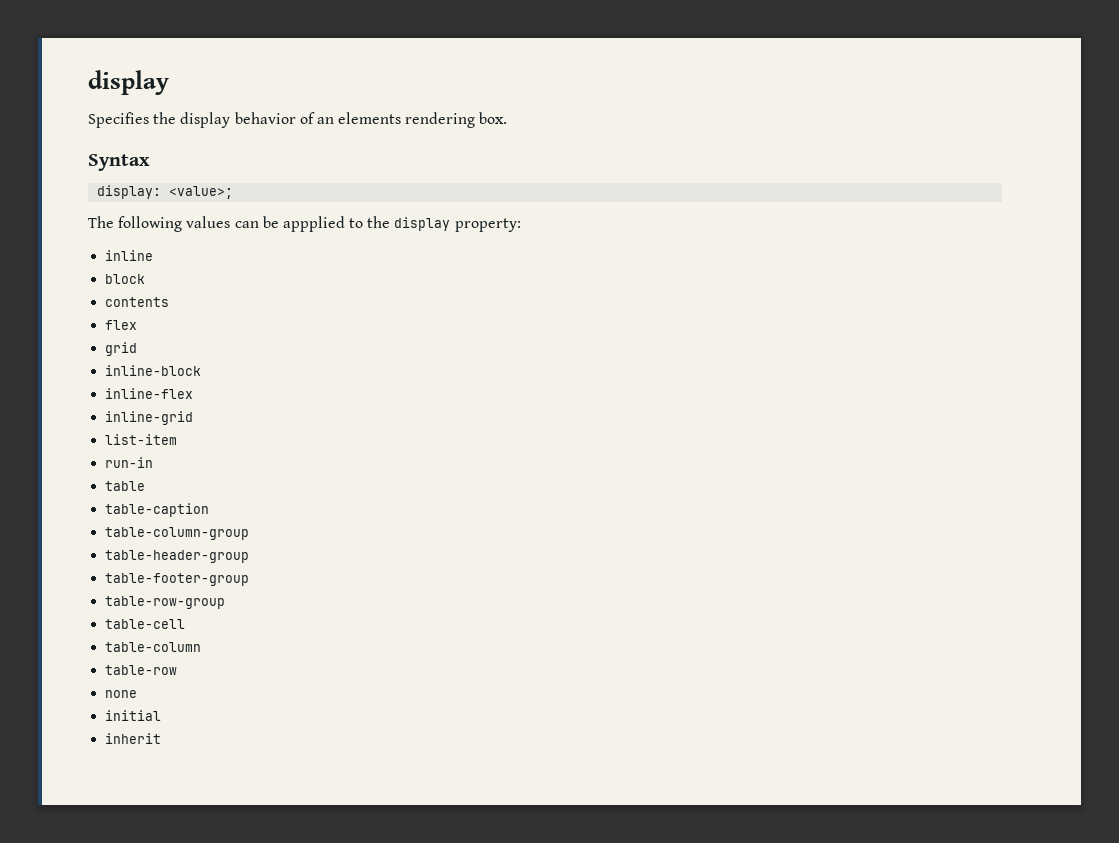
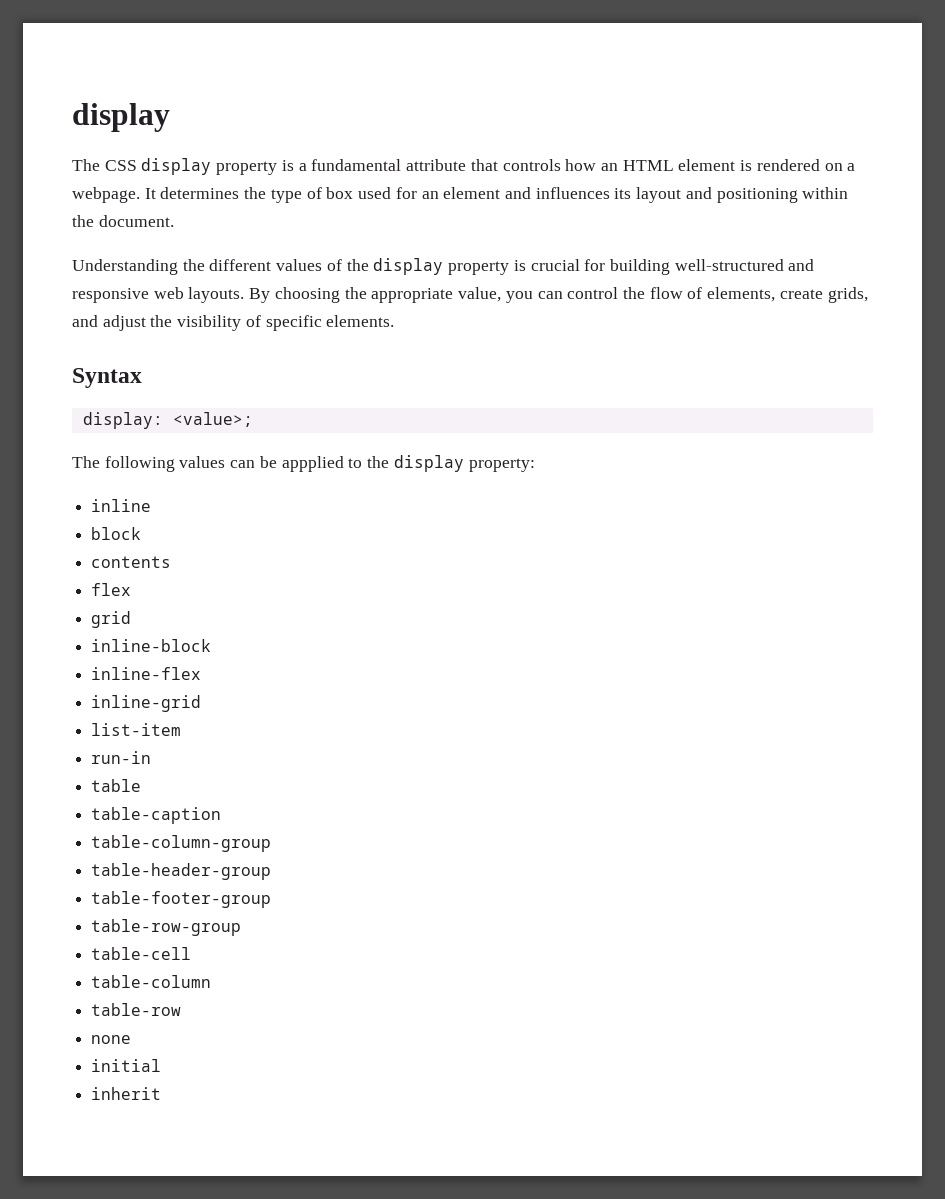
- Specifies the display behavior of an elements rendering box.
+ The CSS display property is a fundamental attribute that controls how an HTML element is rendered on a webpage. It determines the type of box used for an element and influences its layout and positioning within the document.
+ Understanding the different values of the display property is crucial for building well-structured and responsive web layouts. By choosing the appropriate value, you can control the flow of elements, create grids, and adjust the visibility of specific elements.

